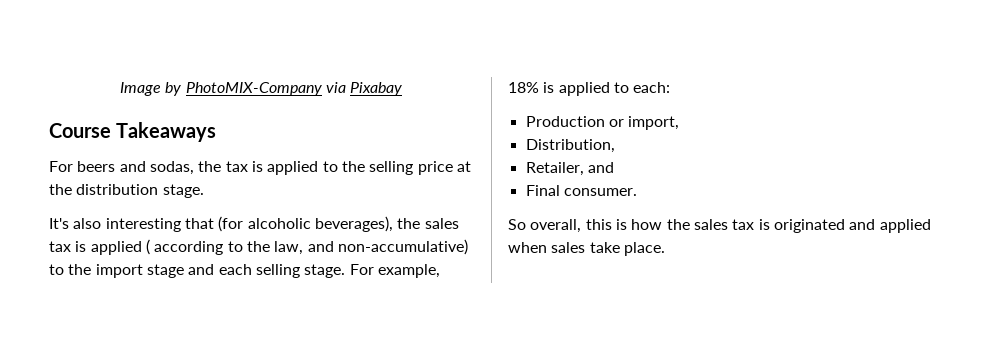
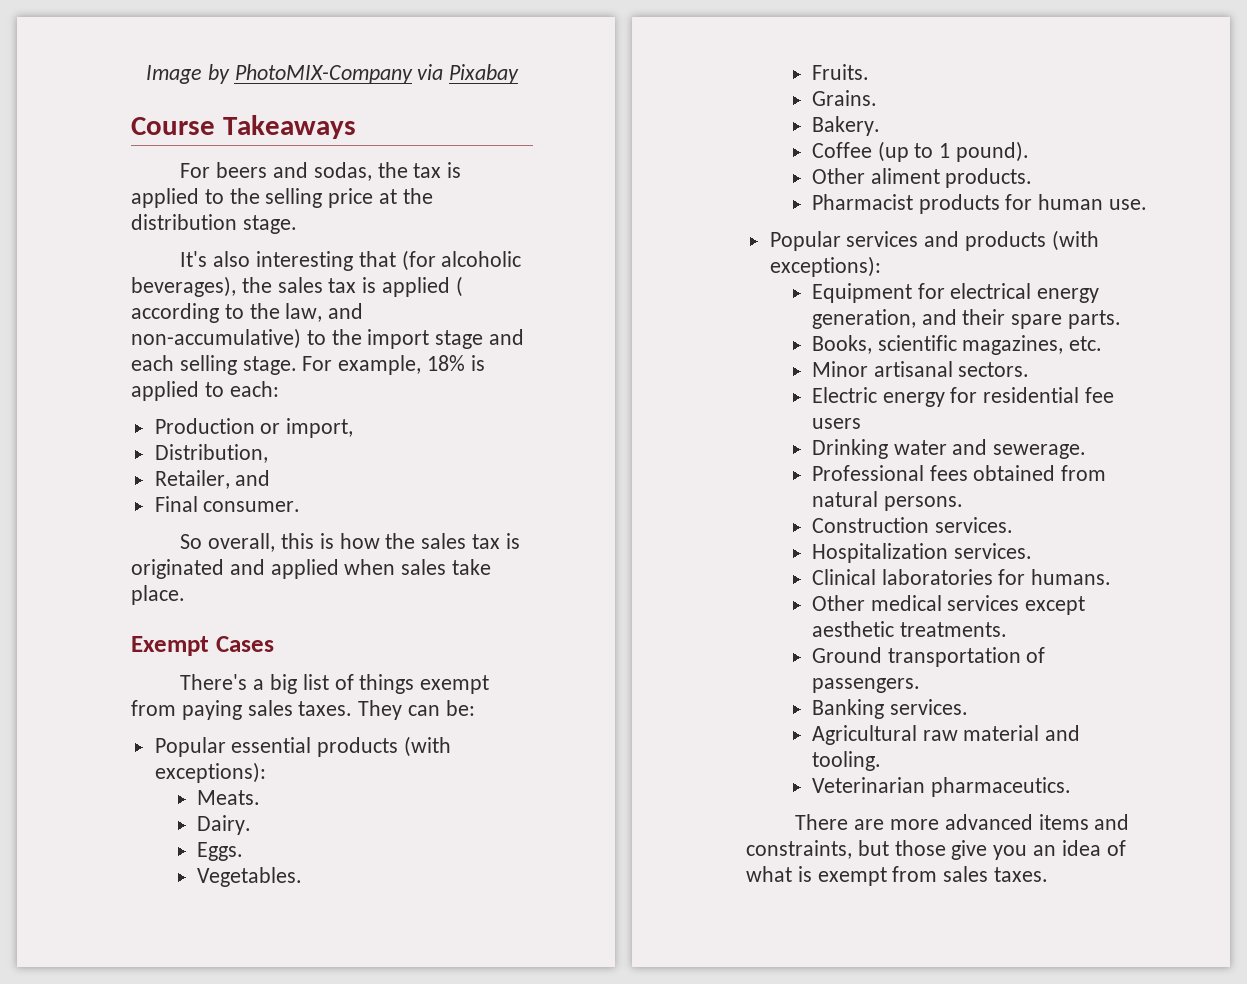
+ Exempt Cases
+ There's a big list of things exempt from paying sales taxes. They can be:
+ Popular essential products (with exceptions):
+ Meats.
+ Dairy.
+ Eggs.
+ Vegetables.
+ Fruits.
+ Grains.
+ Bakery.
+ Coffee (up to 1 pound).
+ Other aliment products.
+ Pharmacist products for human use.
+ Popular services and products (with exceptions):
+ Equipment for electrical energy generation, and their spare parts.
+ Books, scientific magazines, etc.
+ Minor artisanal sectors.
+ Electric energy for residential fee users
+ Drinking water and sewerage.
+ Professional fees obtained from natural persons.
+ Construction services.
+ Hospitalization services.
+ Clinical laboratories for humans.
+ Other medical services except aesthetic treatments.
+ Ground transportation of passengers.
+ Banking services.
+ Agricultural raw material and tooling.
+ Veterinarian pharmaceutics.
+ There are more advanced items and constraints, but those give you an idea of what is exempt from sales taxes.

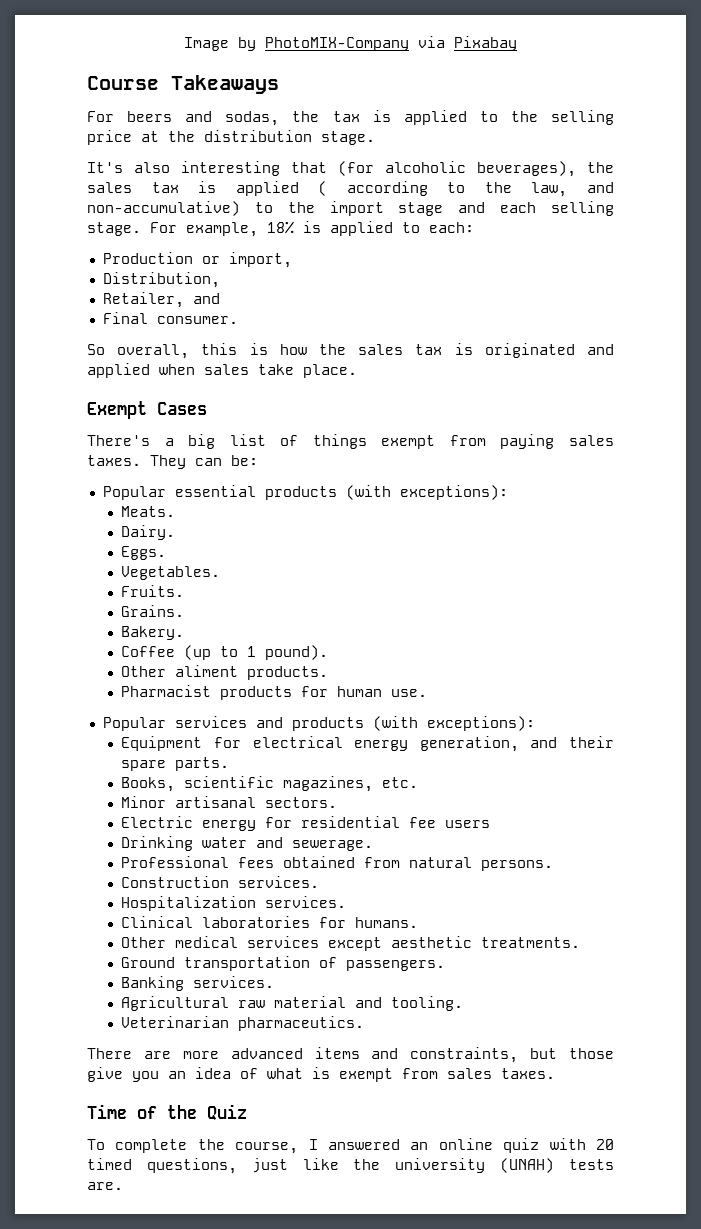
+ Time of the Quiz
+ To complete the course, I answered an online quiz with 20 timed questions, just like the university (UNAH) tests are.

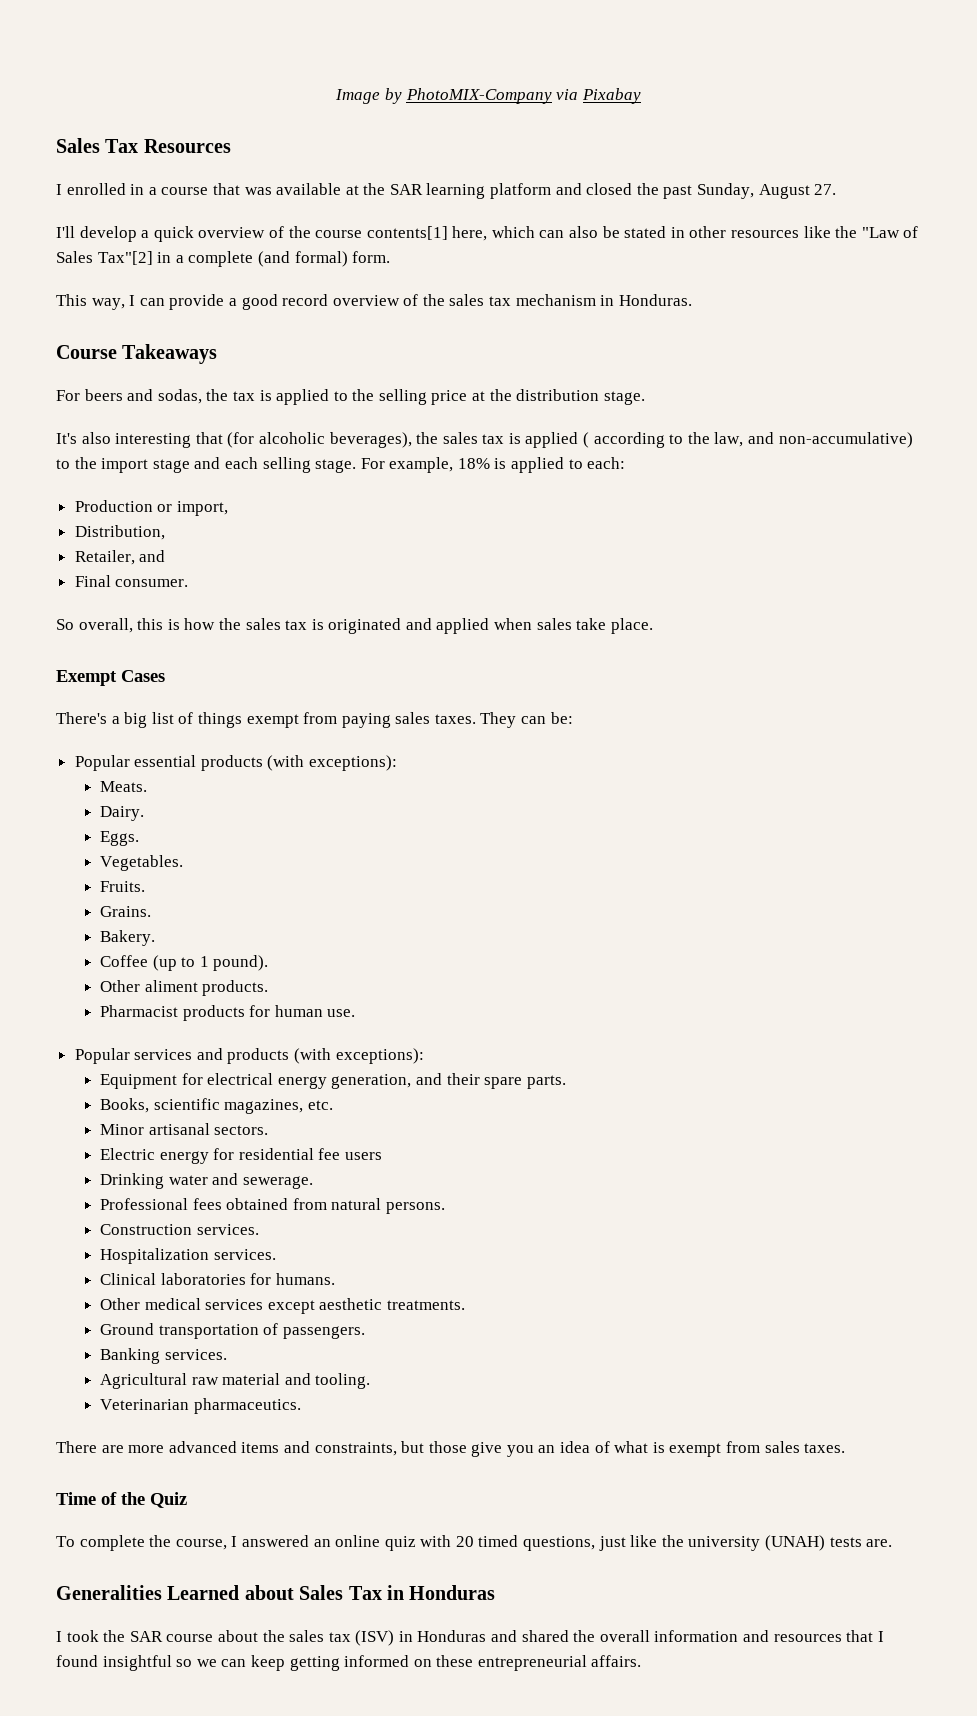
+ Sales Tax Resources
+ I enrolled in a course that was available at the SAR learning platform and closed the past Sunday, August 27.
+ I'll develop a quick overview of the course contents[1] here, which can also be stated in other resources like the "Law of Sales Tax"[2] in a complete (and formal) form.
+ This way, I can provide a good record overview of the sales tax mechanism in Honduras.
+ Generalities Learned about Sales Tax in Honduras
+ I took the SAR course about the sales tax (ISV) in Honduras and shared the overall information and resources that I found insightful so we can keep getting informed on these entrepreneurial affairs.

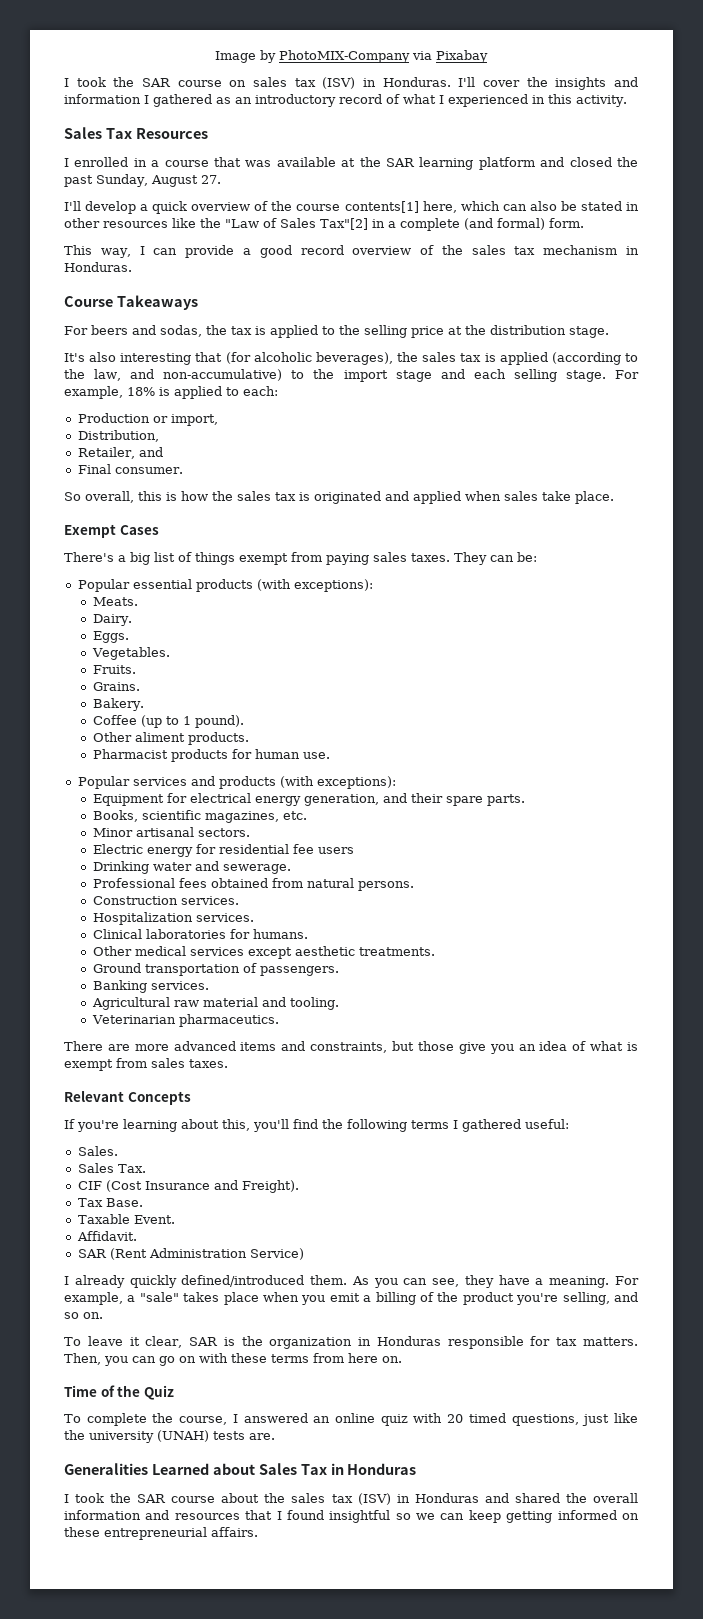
+ I took the SAR course on sales tax (ISV) in Honduras. I'll cover the insights and information I gathered as an introductory record of what I experienced in this activity.
- It's also interesting that (for alcoholic beverages), the sales tax is applied ( according to the law, and non-accumulative) to the import stage and each selling stage.
+ It's also interesting that (for alcoholic beverages), the sales tax is applied (according to the law, and non-accumulative) to the import stage and each selling stage.
+ Relevant Concepts
+ If you're learning about this, you'll find the following terms I gathered useful:
+ Sales.
+ Sales Tax.
+ CIF (Cost Insurance and Freight).
+ Tax Base.
+ Taxable Event.
+ Affidavit.
+ SAR (Rent Administration Service)
+ I already quickly defined/introduced them. As you can see, they have a meaning. For example, a "sale" takes place when you emit a billing of the product you're selling, and so on.
+ To leave it clear, SAR is the organization in Honduras responsible for tax matters. Then, you can go on with these terms from here on.

